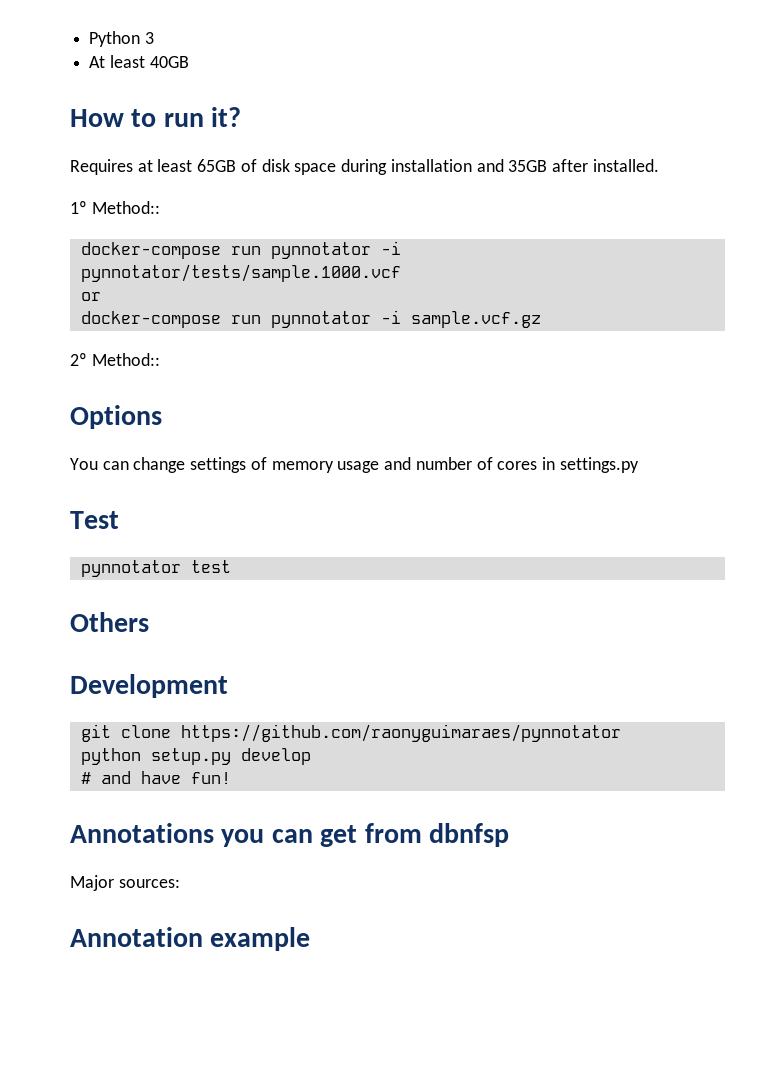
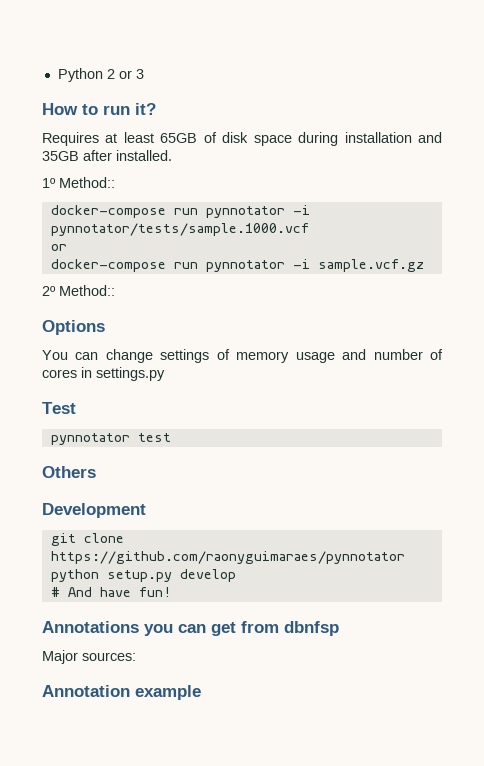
- Python 3
+ Python 2 or 3
- At least 40GB
- # and have fun!
+ # And have fun!

